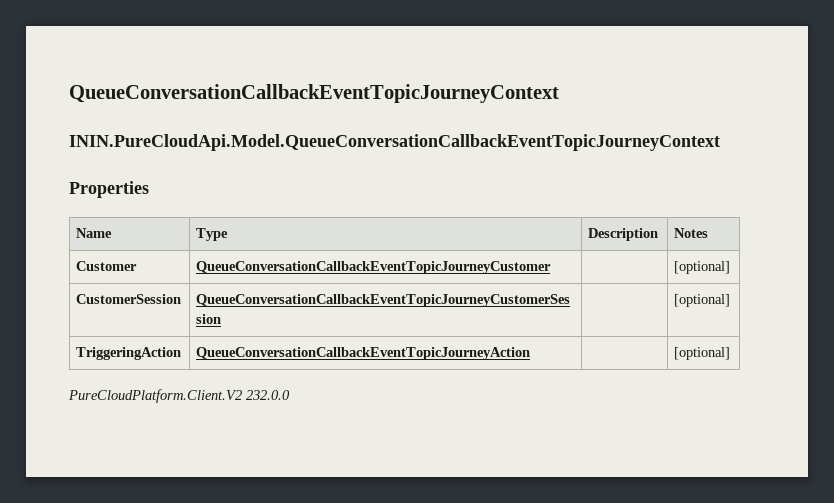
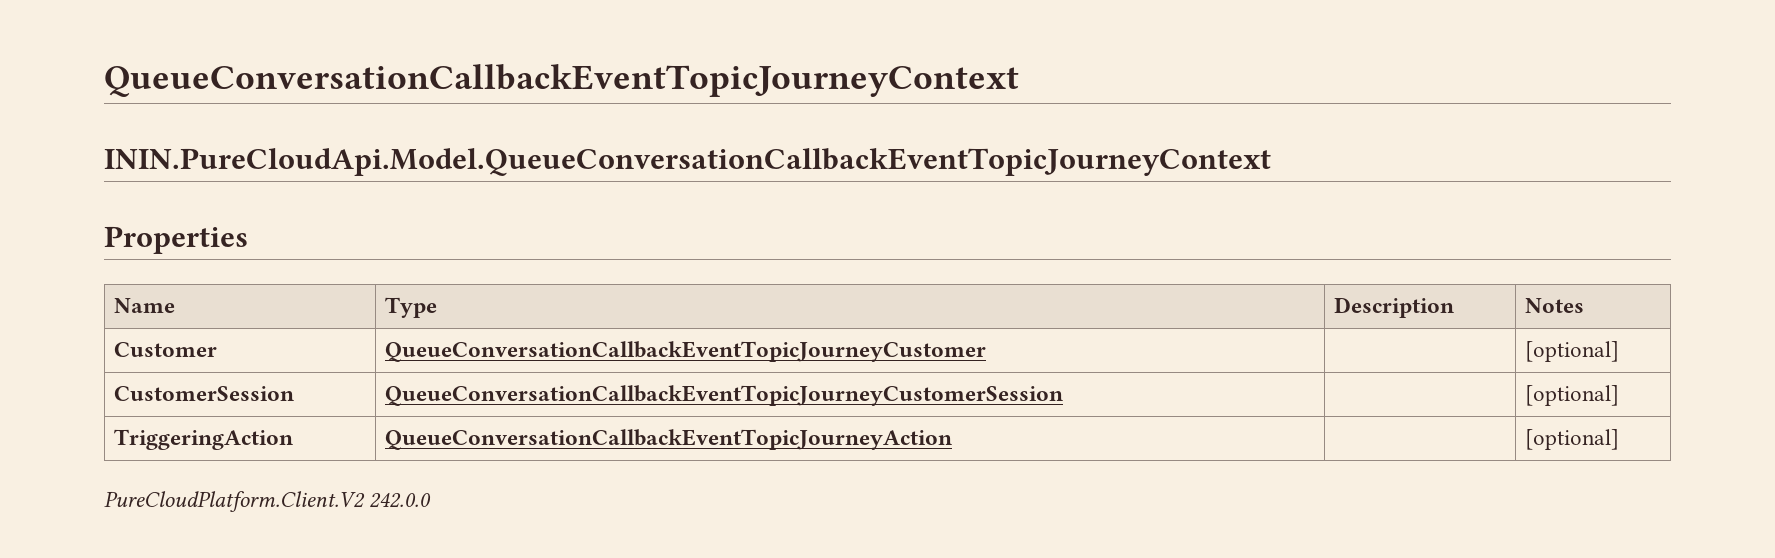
- PureCloudPlatform.Client.V2 232.0.0
+ PureCloudPlatform.Client.V2 242.0.0

